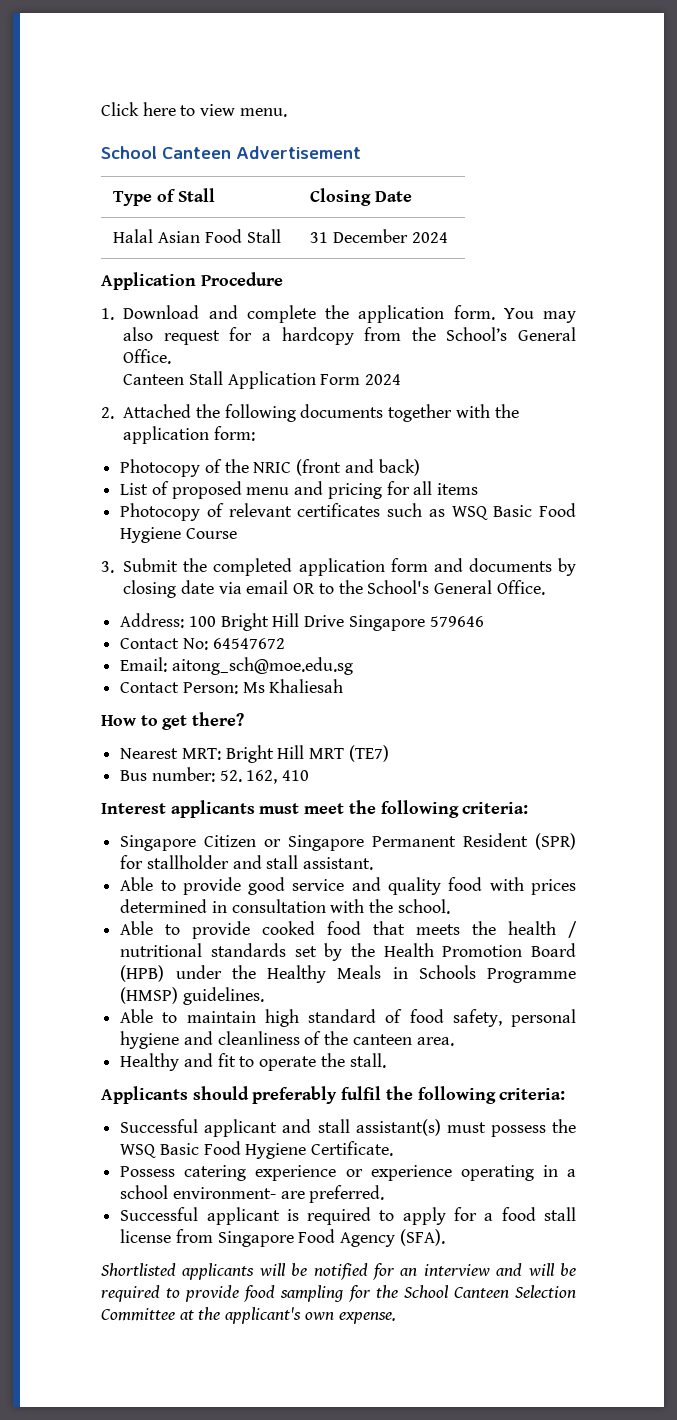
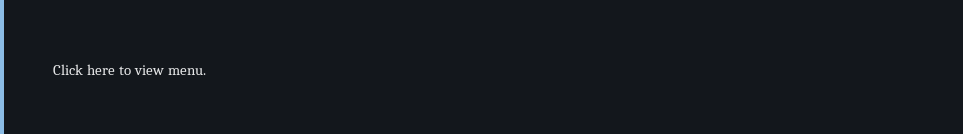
- School Canteen Advertisement
- Type of Stall | Closing Date
- Halal Asian Food Stall | 31 December 2024
- Application Procedure
- 1. Download and complete the application form. You may also request for a hardcopy from the School’s General Office.
- Canteen Stall Application Form 2024
- 2. Attached the following documents together with the application form:
- Photocopy of the NRIC (front and back)
- List of proposed menu and pricing for all items
- Photocopy of relevant certificates such as WSQ Basic Food Hygiene Course
- 3. Submit the completed application form and documents by closing date via email OR to the School's General Office.
- Address: 100 Bright Hill Drive Singapore 579646
- Contact No: 64547672
- Email: aitong_sch@moe.edu.sg
- Contact Person: Ms Khaliesah
- How to get there?
- Nearest MRT: Bright Hill MRT (TE7)
- Bus number: 52. 162, 410
- Interest applicants must meet the following criteria:
- Singapore Citizen or Singapore Permanent Resident (SPR) for stallholder and stall assistant.
- Able to provide good service and quality food with prices determined in consultation with the school.
- Able to provide cooked food that meets the health / nutritional standards set by the Health Promotion Board (HPB) under the Healthy Meals in Schools Programme (HMSP) guidelines.
- Able to maintain high standard of food safety, personal hygiene and cleanliness of the canteen area.
- Healthy and fit to operate the stall.
- Applicants should preferably fulfil the following criteria:
- Successful applicant and stall assistant(s) must possess the WSQ Basic Food Hygiene Certificate.
- Possess catering experience or experience operating in a school environment- are preferred.
- Successful applicant is required to apply for a food stall license from Singapore Food Agency (SFA).
- Shortlisted applicants will be notified for an interview and will be required to provide food sampling for the School Canteen Selection Committee at the applicant's own expense.

